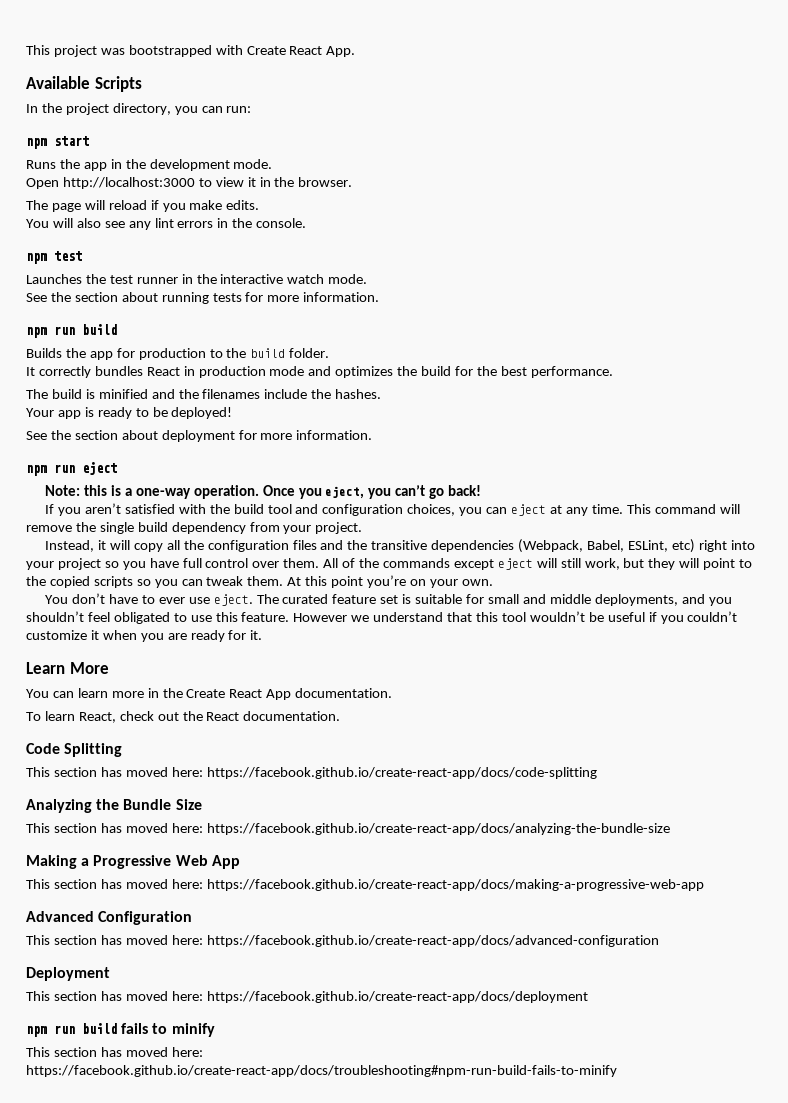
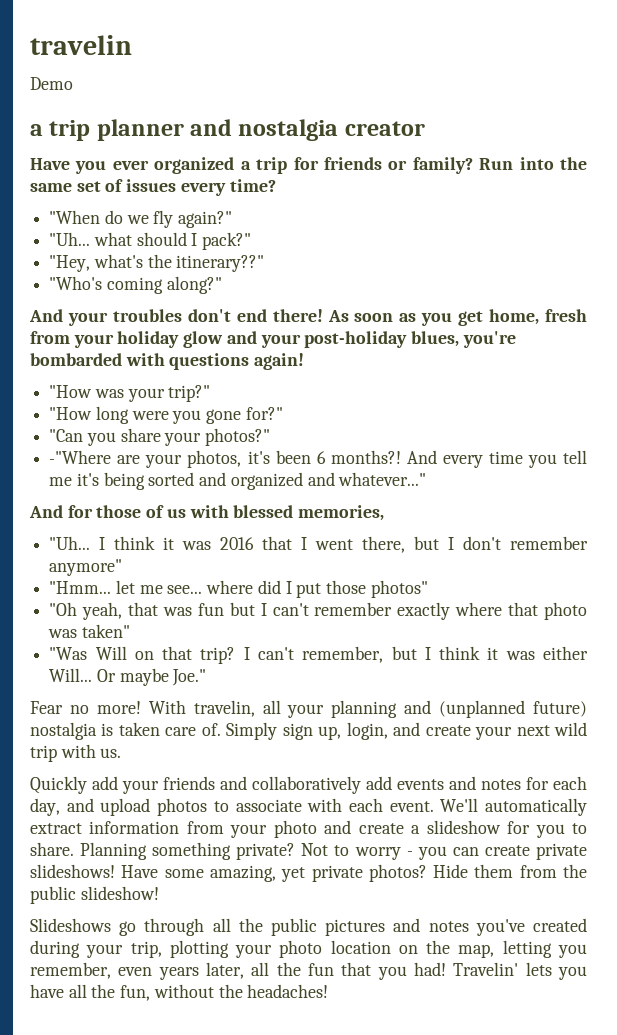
- This project was bootstrapped with Create React App.
- Available Scripts
- In the project directory, you can run:
- npm start
- Runs the app in the development mode.
- Open http://localhost:3000 to view it in the browser.
- The page will reload if you make edits.
- You will also see any lint errors in the console.
- npm test
- Launches the test runner in the interactive watch mode.
- See the section about running tests for more information.
- npm run build
- Builds the app for production to the build folder.
- It correctly bundles React in production mode and optimizes the build for the best performance.
- The build is minified and the filenames include the hashes.
- Your app is ready to be deployed!
- See the section about deployment for more information.
- npm run eject
- Note: this is a one-way operation. Once you eject, you can’t go back!
- If you aren’t satisfied with the build tool and configuration choices, you can eject at any time. This command will remove the single build dependency from your project.
- Instead, it will copy all the configuration files and the transitive dependencies (Webpack, Babel, ESLint, etc) right into your project so you have full control over them. All of the commands except eject will still work, but they will point to the copied scripts so you can tweak them. At this point you’re on your own.
- You don’t have to ever use eject. The curated feature set is suitable for small and middle deployments, and you shouldn’t feel obligated to use this feature. However we understand that this tool wouldn’t be useful if you couldn’t customize it when you are ready for it.
- Learn More
- You can learn more in the Create React App documentation.
- To learn React, check out the React documentation.
- Code Splitting
- This section has moved here: https://facebook.github.io/create-react-app/docs/code-splitting
- Analyzing the Bundle Size
- This section has moved here: https://facebook.github.io/create-react-app/docs/analyzing-the-bundle-size
- Making a Progressive Web App
- This section has moved here: https://facebook.github.io/create-react-app/docs/making-a-progressive-web-app
- Advanced Configuration
- This section has moved here: https://facebook.github.io/create-react-app/docs/advanced-configuration
- Deployment
- This section has moved here: https://facebook.github.io/create-react-app/docs/deployment
- npm run build fails to minify
- This section has moved here: https://facebook.github.io/create-react-app/docs/troubleshooting#npm-run-build-fails-to-minify
+ travelin
+ Demo
+ a trip planner and nostalgia creator
+ Have you ever organized a trip for friends or family? Run into the same set of issues every time?
+ "When do we fly again?"
+ "Uh... what should I pack?"
+ "Hey, what's the itinerary??"
+ "Who's coming along?"
+ And your troubles don't end there! As soon as you get home, fresh from your holiday glow and your post-holiday blues, you're bombarded with questions again!
+ "How was your trip?"
+ "How long were you gone for?"
+ "Can you share your photos?"
+ -"Where are your photos, it's been 6 months?! And every time you tell me it's being sorted and organized and whatever..."
+ And for those of us with blessed memories,
+ "Uh... I think it was 2016 that I went there, but I don't remember anymore"
+ "Hmm... let me see... where did I put those photos"
+ "Oh yeah, that was fun but I can't remember exactly where that photo was taken"
+ "Was Will on that trip? I can't remember, but I think it was either Will... Or maybe Joe."
+ Fear no more! With travelin, all your planning and (unplanned future) nostalgia is taken care of. Simply sign up, login, and create your next wild trip with us.
+ Quickly add your friends and collaboratively add events and notes for each day, and upload photos to associate with each event. We'll automatically extract information from your photo and create a slideshow for you to share. Planning something private? Not to worry - you can create private slideshows! Have some amazing, yet private photos? Hide them from the public slideshow!
+ Slideshows go through all the public pictures and notes you've created during your trip, plotting your photo location on the map, letting you remember, even years later, all the fun that you had! Travelin' lets you have all the fun, without the headaches!

